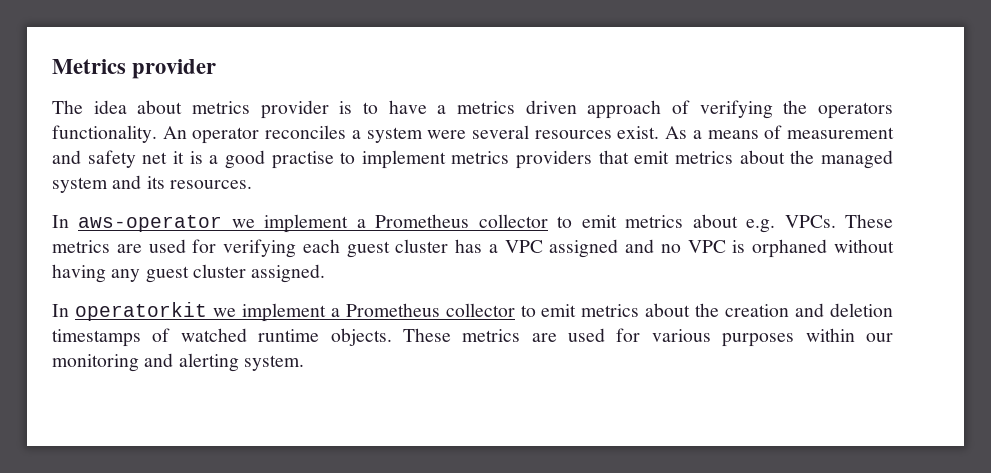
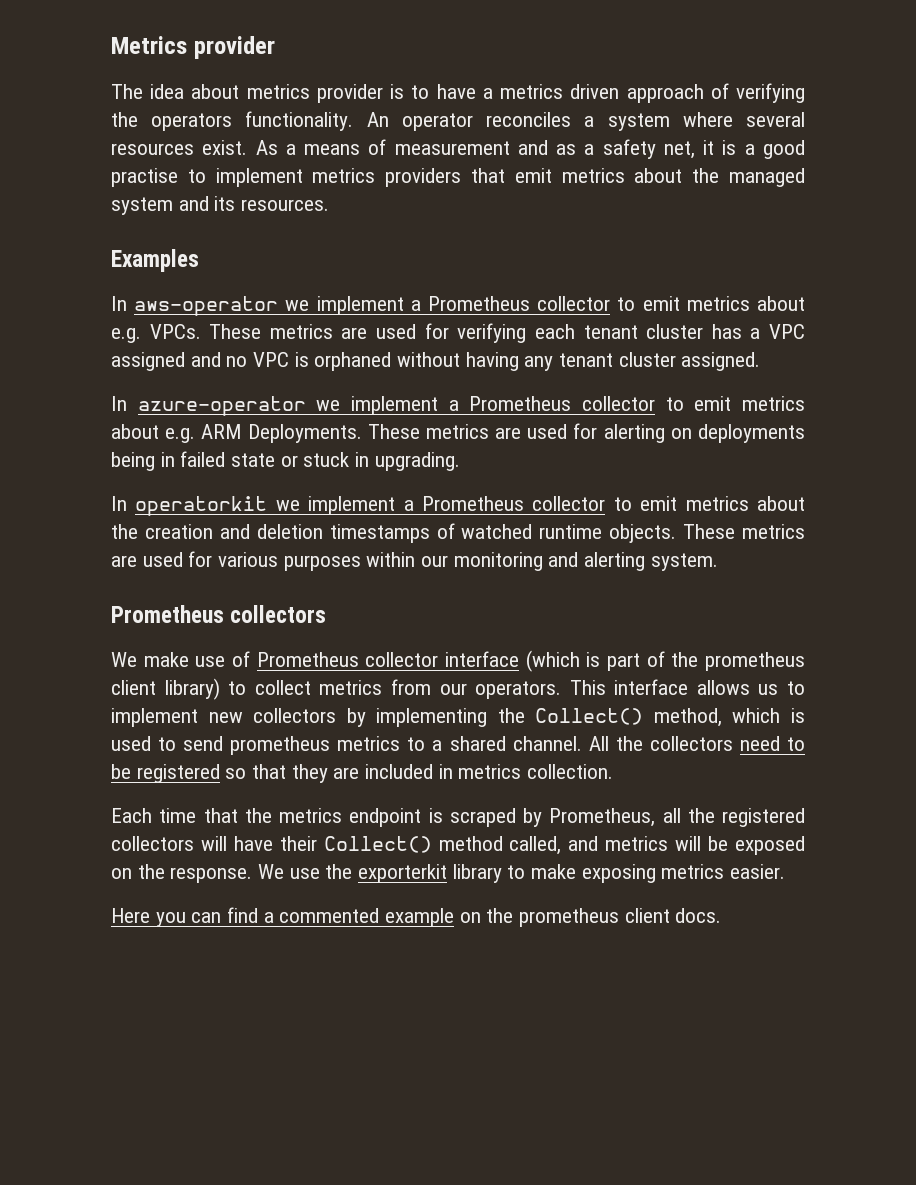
- An operator reconciles a system were several resources exist.
+ An operator reconciles a system where several resources exist.
- As a means of measurement and safety net it is a good practise to implement metrics providers that emit metrics about the managed system and its resources.
+ As a means of measurement and as a safety net, it is a good practise to implement metrics providers that emit metrics about the managed system and its resources.
+ Examples
- These metrics are used for verifying each guest cluster has a VPC assigned and no VPC is orphaned without having any guest cluster assigned.
+ These metrics are used for verifying each tenant cluster has a VPC assigned and no VPC is orphaned without having any tenant cluster assigned.
+ In azure-operator we implement a Prometheus collector to emit metrics about e.g. ARM Deployments. These metrics are used for alerting on deployments being in failed state or stuck in upgrading.
+ Prometheus collectors
+ We make use of Prometheus collector interface (which is part of the prometheus client library) to collect metrics from our operators. This interface allows us to implement new collectors by implementing the Collect() method, which is used to send prometheus metrics to a shared channel. All the collectors need to be registered so that they are included in metrics collection.
+ Each time that the metrics endpoint is scraped by Prometheus, all the registered collectors will have their Collect() method called, and metrics will be exposed on the response. We use the exporterkit library to make exposing metrics easier.
+ Here you can find a commented example on the prometheus client docs.

